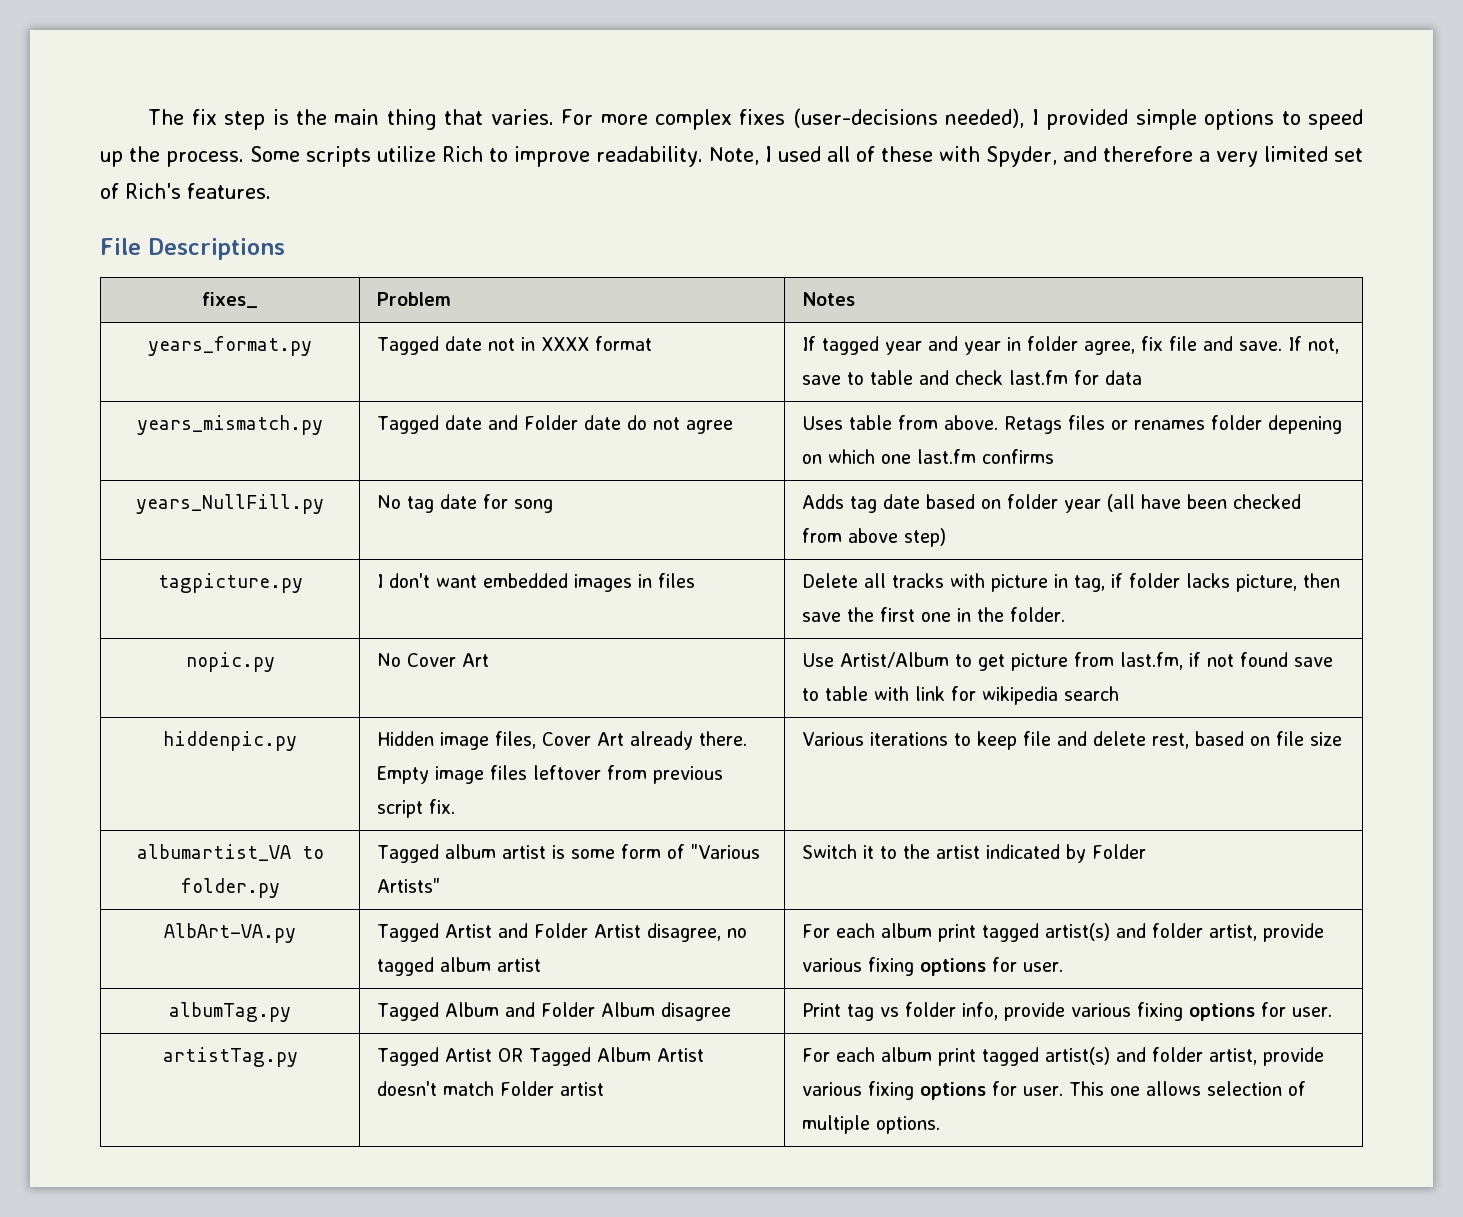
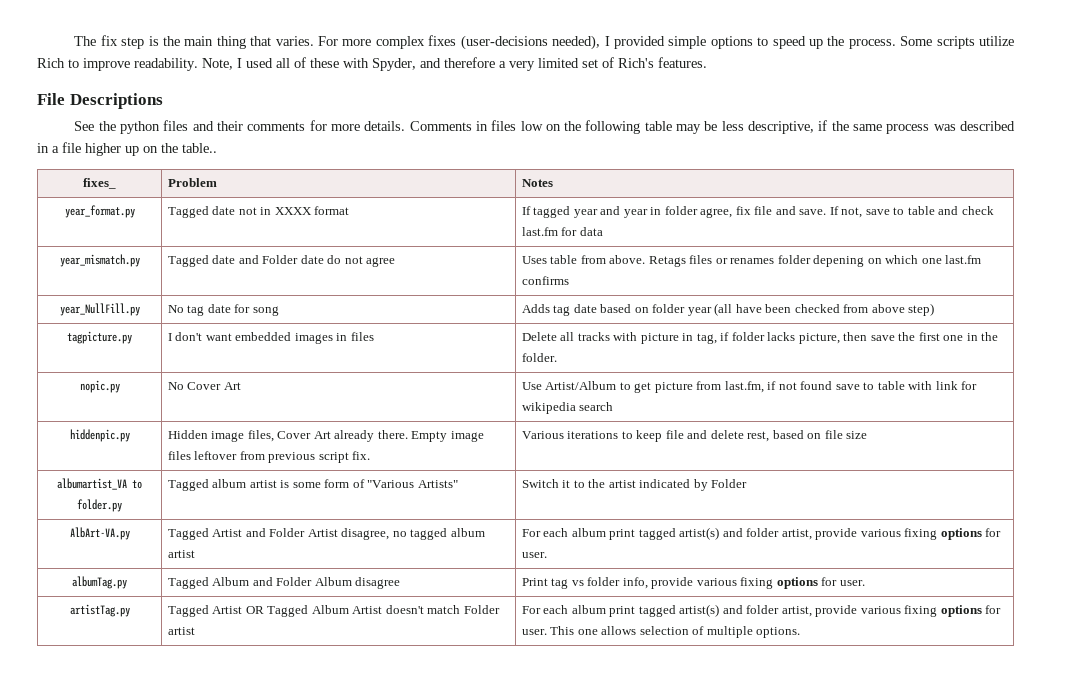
+ See the python files and their comments for more details. Comments in files low on the following table may be less descriptive, if the same process was described in a file higher up on the table..
- years_format.py | Tagged date not in XXXX format | If tagged year and year in folder agree, fix file and save. If not, save to table and check last.fm for data
+ year_format.py | Tagged date not in XXXX format | If tagged year and year in folder agree, fix file and save. If not, save to table and check last.fm for data
- years_mismatch.py | Tagged date and Folder date do not agree | Uses table from above. Retags files or renames folder depening on which one last.fm confirms
+ year_mismatch.py | Tagged date and Folder date do not agree | Uses table from above. Retags files or renames folder depening on which one last.fm confirms
- years_NullFill.py | No tag date for song | Adds tag date based on folder year (all have been checked from above step)
+ year_NullFill.py | No tag date for song | Adds tag date based on folder year (all have been checked from above step)

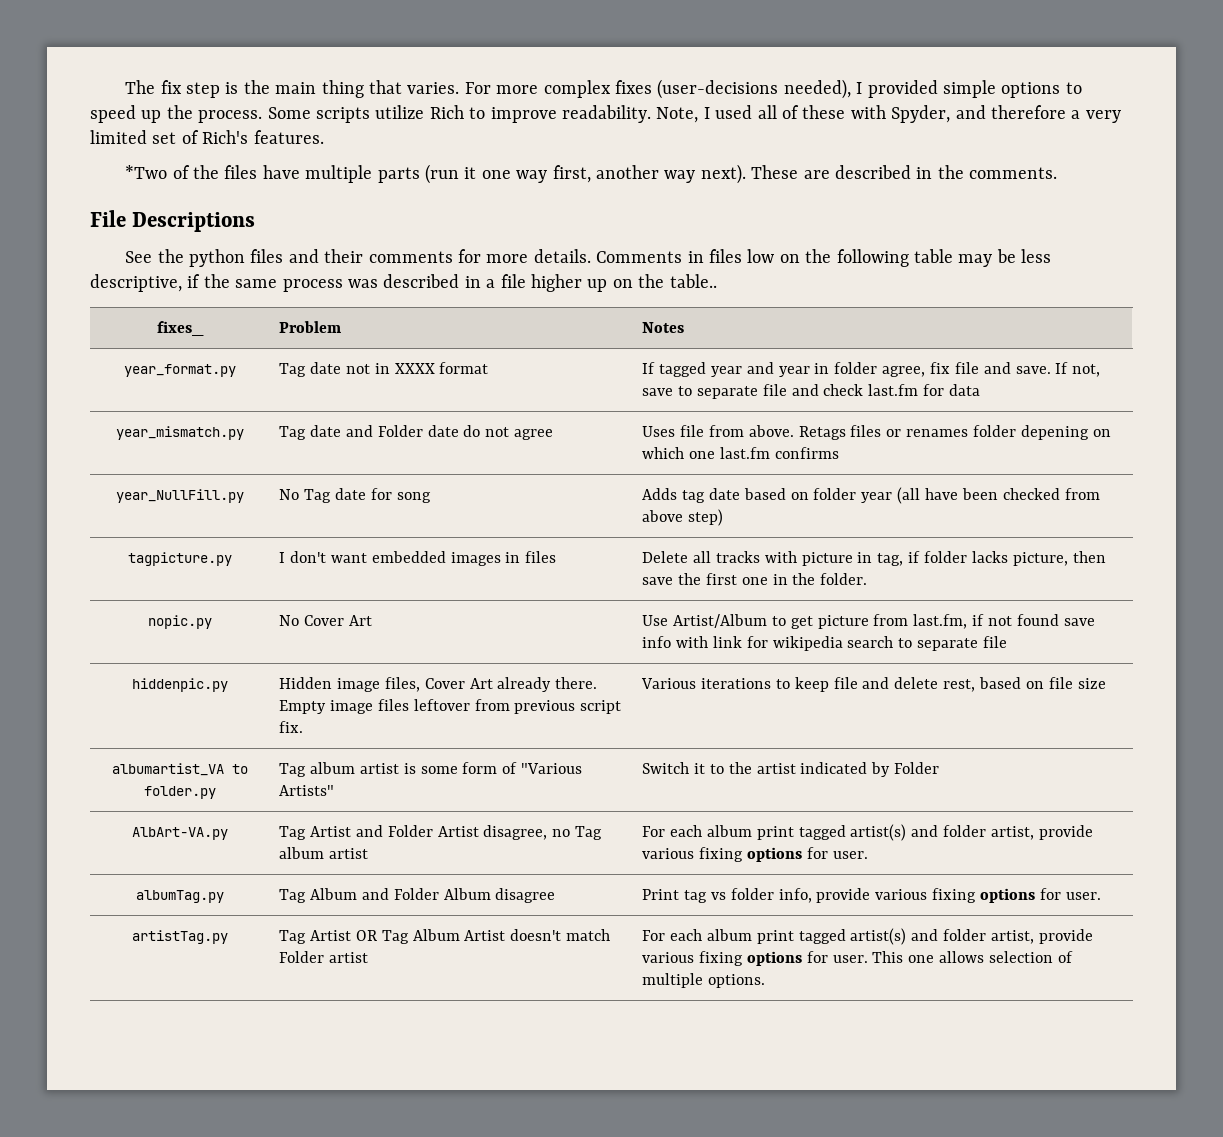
+ *Two of the files have multiple parts (run it one way first, another way next). These are described in the comments.
- year_format.py | Tagged date not in XXXX format | If tagged year and year in folder agree, fix file and save. If not, save to table and check last.fm for data
+ year_format.py | Tag date not in XXXX format | If tagged year and year in folder agree, fix file and save. If not, save to separate file and check last.fm for data
- year_mismatch.py | Tagged date and Folder date do not agree | Uses table from above. Retags files or renames folder depening on which one last.fm confirms
+ year_mismatch.py | Tag date and Folder date do not agree | Uses file from above. Retags files or renames folder depening on which one last.fm confirms
- year_NullFill.py | No tag date for song | Adds tag date based on folder year (all have been checked from above step)
+ year_NullFill.py | No Tag date for song | Adds tag date based on folder year (all have been checked from above step)
- nopic.py | No Cover Art | Use Artist/Album to get picture from last.fm, if not found save to table with link for wikipedia search
+ nopic.py | No Cover Art | Use Artist/Album to get picture from last.fm, if not found save info with link for wikipedia search to separate file
- albumartist_VA to folder.py | Tagged album artist is some form of "Various Artists" | Switch it to the artist indicated by Folder
+ albumartist_VA to folder.py | Tag album artist is some form of "Various Artists" | Switch it to the artist indicated by Folder
- AlbArt-VA.py | Tagged Artist and Folder Artist disagree, no tagged album artist | For each album print tagged artist(s) and folder artist, provide various fixing options for user.
+ AlbArt-VA.py | Tag Artist and Folder Artist disagree, no Tag album artist | For each album print tagged artist(s) and folder artist, provide various fixing options for user.
- albumTag.py | Tagged Album and Folder Album disagree | Print tag vs folder info, provide various fixing options for user.
+ albumTag.py | Tag Album and Folder Album disagree | Print tag vs folder info, provide various fixing options for user.
- artistTag.py | Tagged Artist OR Tagged Album Artist doesn't match Folder artist | For each album print tagged artist(s) and folder artist, provide various fixing options for user. This one allows selection of multiple options.
+ artistTag.py | Tag Artist OR Tag Album Artist doesn't match Folder artist | For each album print tagged artist(s) and folder artist, provide various fixing options for user. This one allows selection of multiple options.

